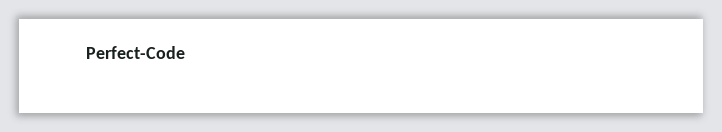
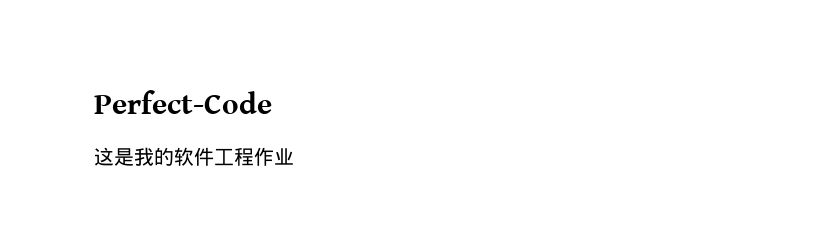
+ 这是我的软件工程作业

